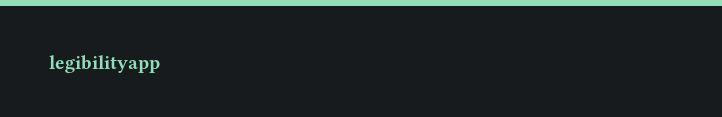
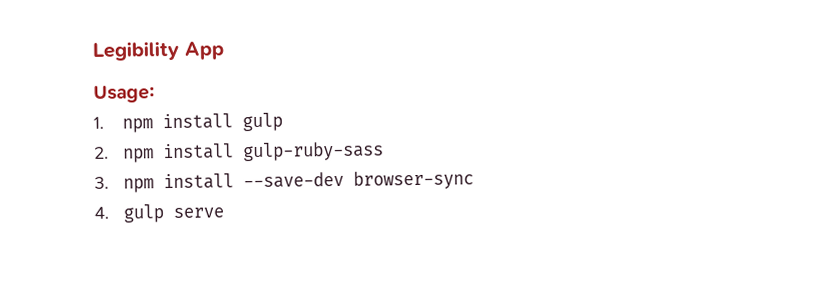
- legibilityapp
+ Legibility App
+ Usage:
+ 1. npm install gulp
+ 2. npm install gulp-ruby-sass
+ 3. npm install --save-dev browser-sync
+ 4. gulp serve

